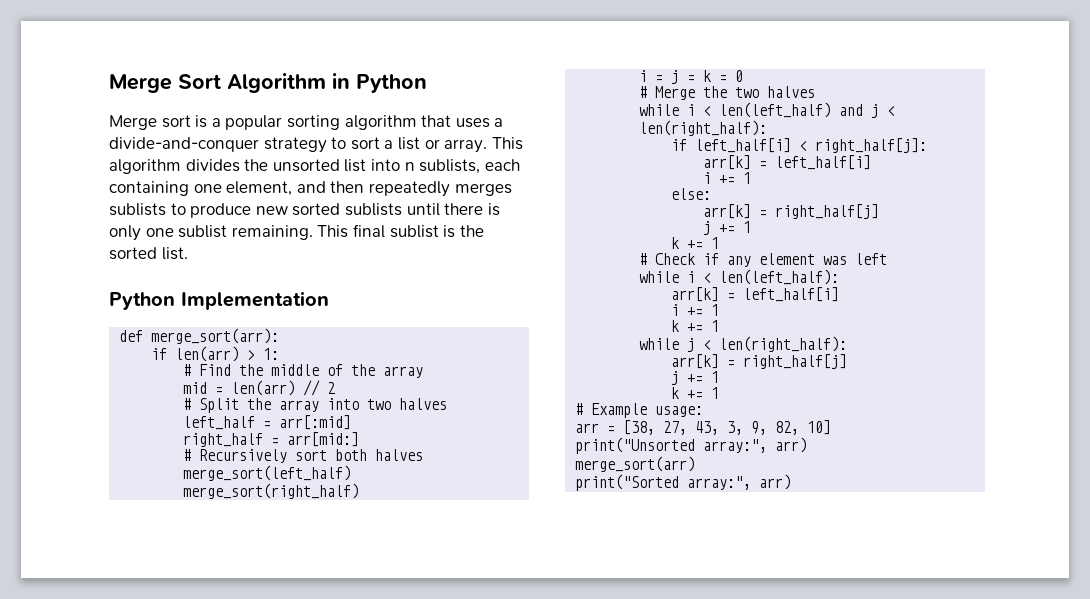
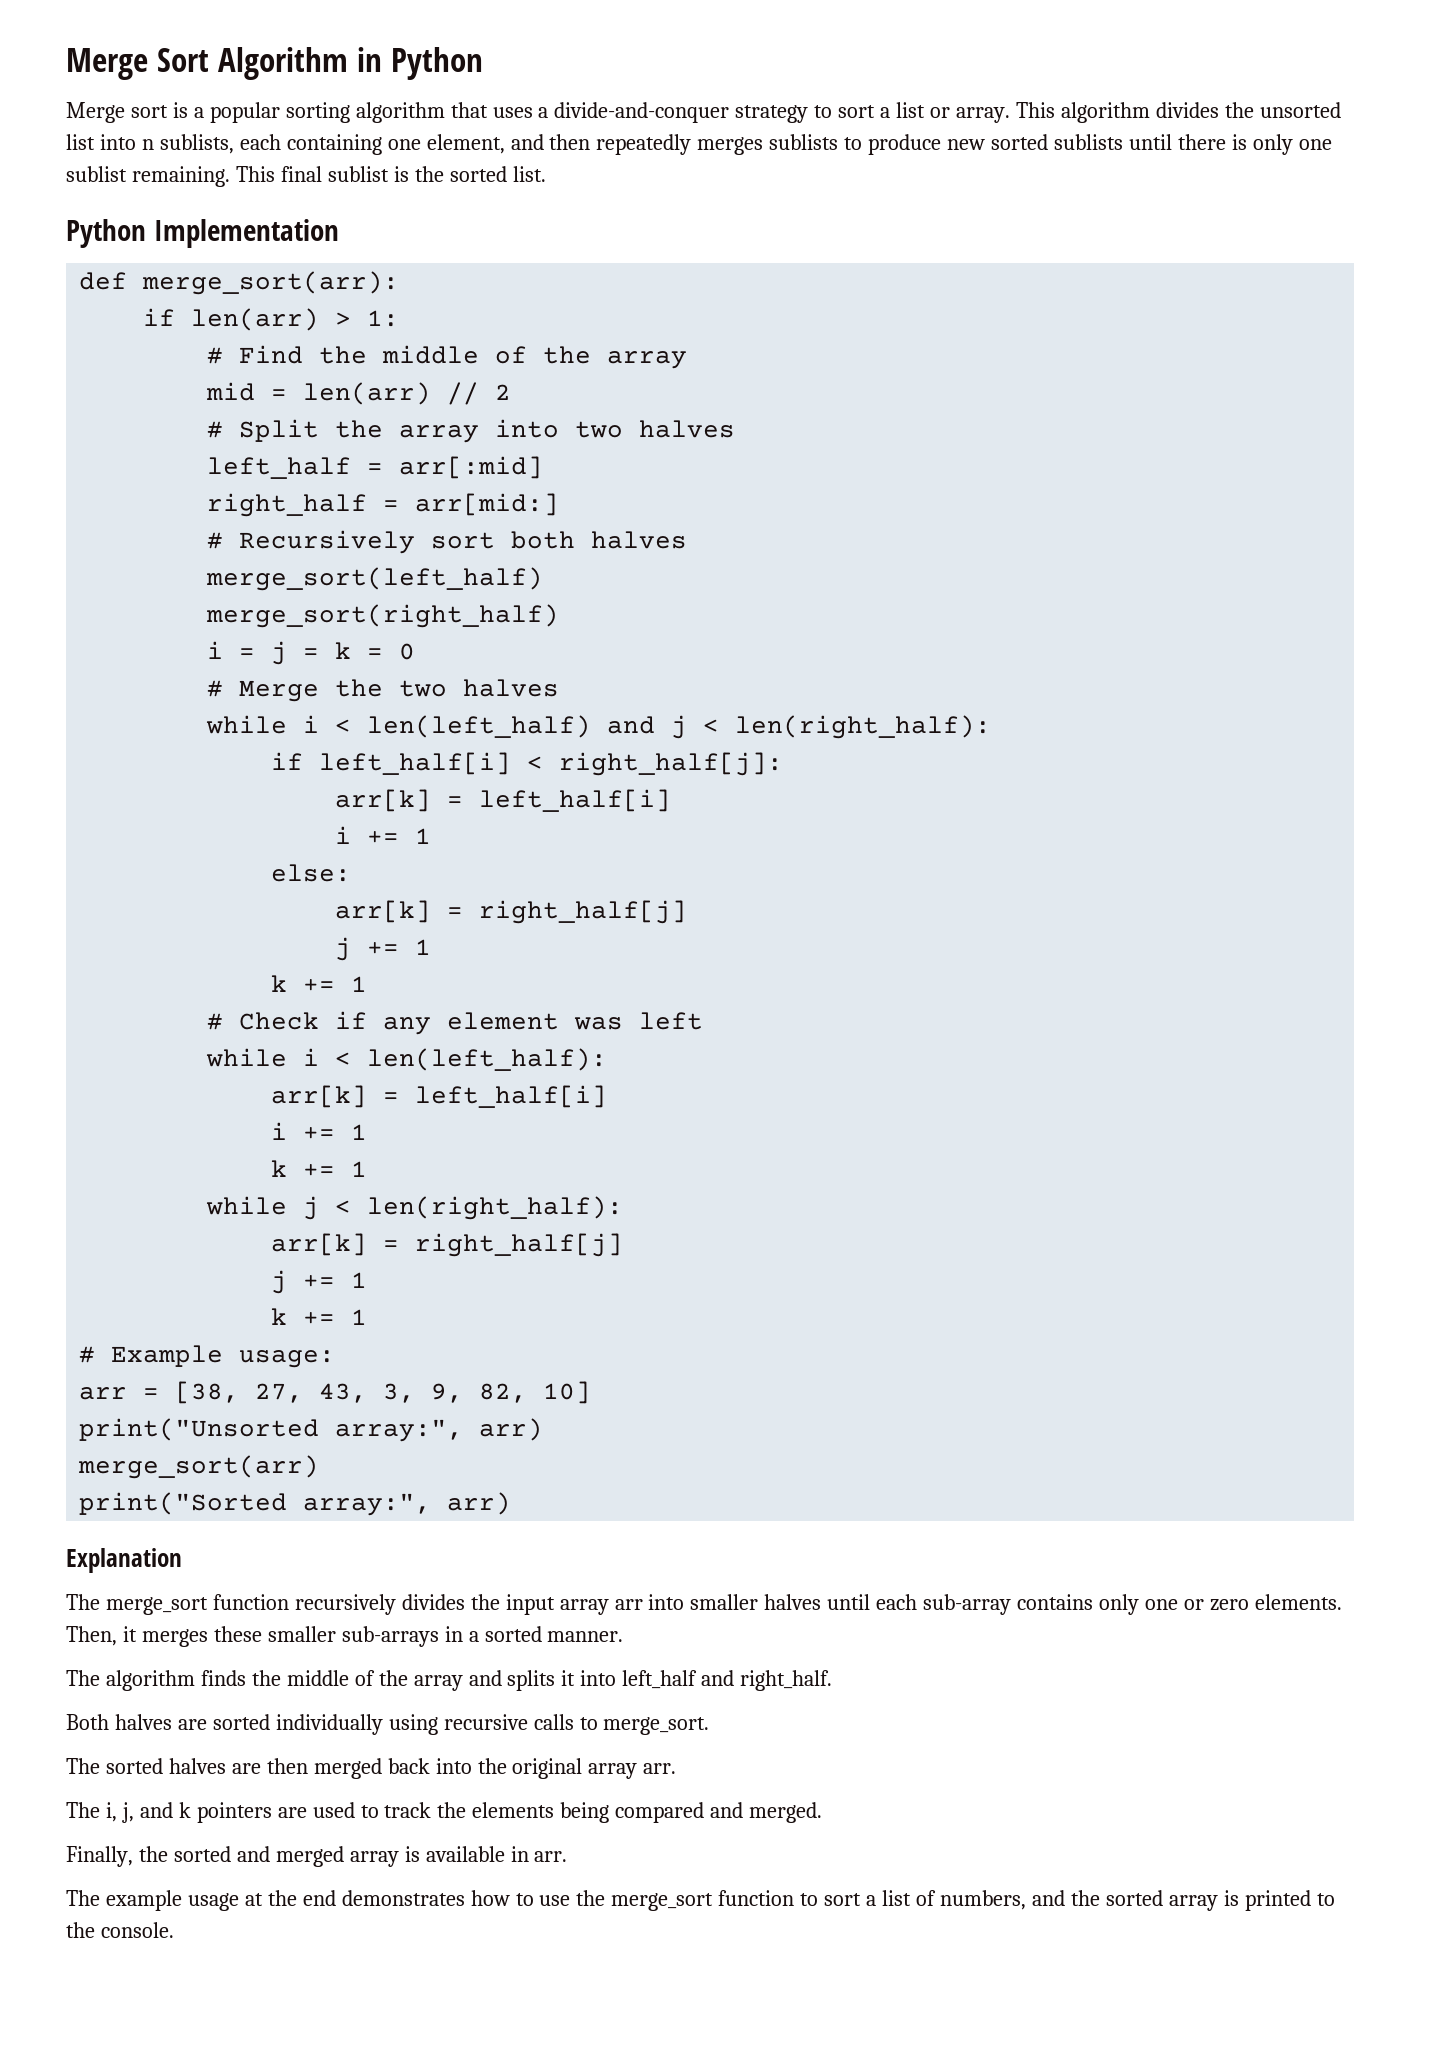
+ Explanation
+ The merge_sort function recursively divides the input array arr into smaller halves until each sub-array contains only one or zero elements. Then, it merges these smaller sub-arrays in a sorted manner.
+ The algorithm finds the middle of the array and splits it into left_half and right_half.
+ Both halves are sorted individually using recursive calls to merge_sort.
+ The sorted halves are then merged back into the original array arr.
+ The i, j, and k pointers are used to track the elements being compared and merged.
+ Finally, the sorted and merged array is available in arr.
+ The example usage at the end demonstrates how to use the merge_sort function to sort a list of numbers, and the sorted array is printed to the console.

